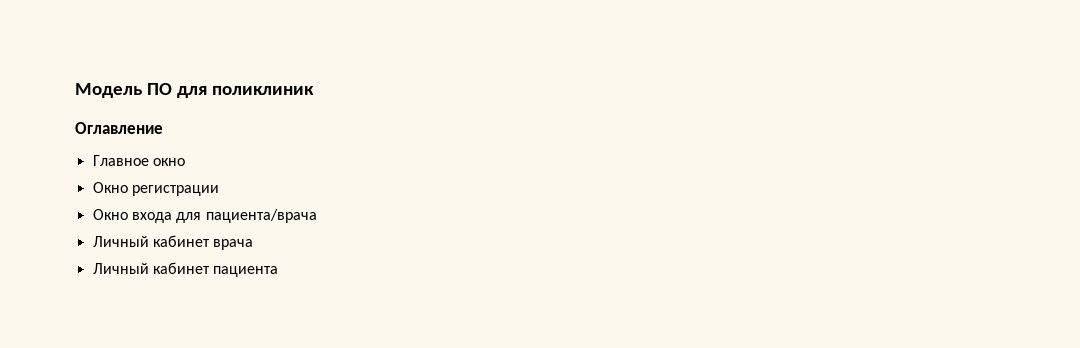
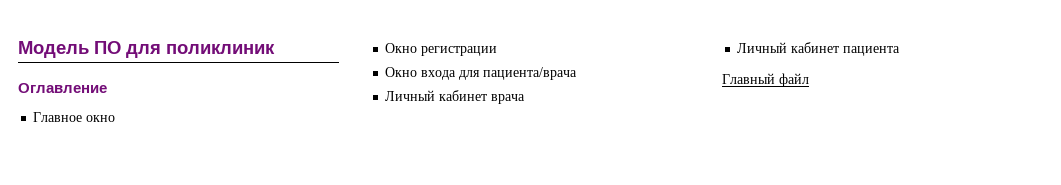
+ Главный файл

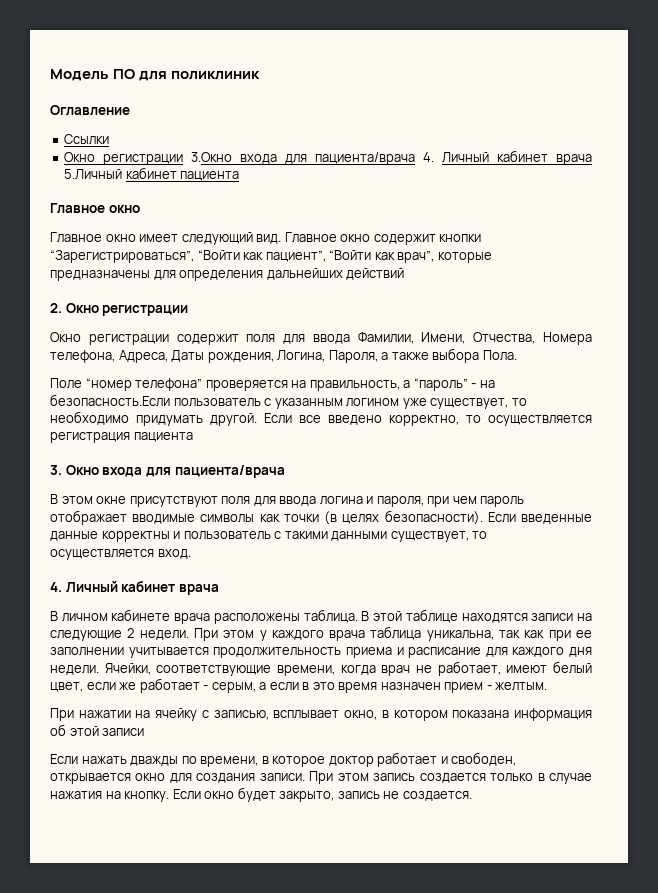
+ Ссылки
+ Окно регистрации 3.Окно входа для пациента/врача 4. Личный кабинет врача 5.Личный кабинет пациента
  Главное окно
- Окно регистрации
- Окно входа для пациента/врача
- Личный кабинет врача
- Личный кабинет пациента
- Главный файл
+ Главное окно имеет следующий вид. Главное окно содержит кнопки “Зарегистрироваться”, “Войти как пациент”, “Войти как врач”, которые предназначены для определения дальнейших действий
+ 2. Окно регистрации
+ Окно регистрации содержит поля для ввода Фамилии, Имени, Отчества, Номера телефона, Адреса, Даты рождения, Логина, Пароля, а также выбора Пола.
+ Поле “номер телефона” проверяется на правильность, а “пароль” - на безопасность.Если пользователь с указанным логином уже существует, то необходимо придумать другой. Если все введено корректно, то осуществляется регистрация пациента
+ 3. Окно входа для пациента/врача
+ В этом окне присутствуют поля для ввода логина и пароля, при чем пароль отображает вводимые символы как точки (в целях безопасности). Если введенные данные корректны и пользователь с такими данными существует, то осуществляется вход.
+ 4. Личный кабинет врача
+ В личном кабинете врача расположены таблица. В этой таблице находятся записи на следующие 2 недели. При этом у каждого врача таблица уникальна, так как при ее заполнении учитывается продолжительность приема и расписание для каждого дня недели. Ячейки, соответствующие времени, когда врач не работает, имеют белый цвет, если же работает - серым, а если в это время назначен прием - желтым.
+ При нажатии на ячейку с записью, всплывает окно, в котором показана информация об этой записи
+ Если нажать дважды по времени, в которое доктор работает и свободен, открывается окно для создания записи. При этом запись создается только в случае нажатия на кнопку. Если окно будет закрыто, запись не создается.

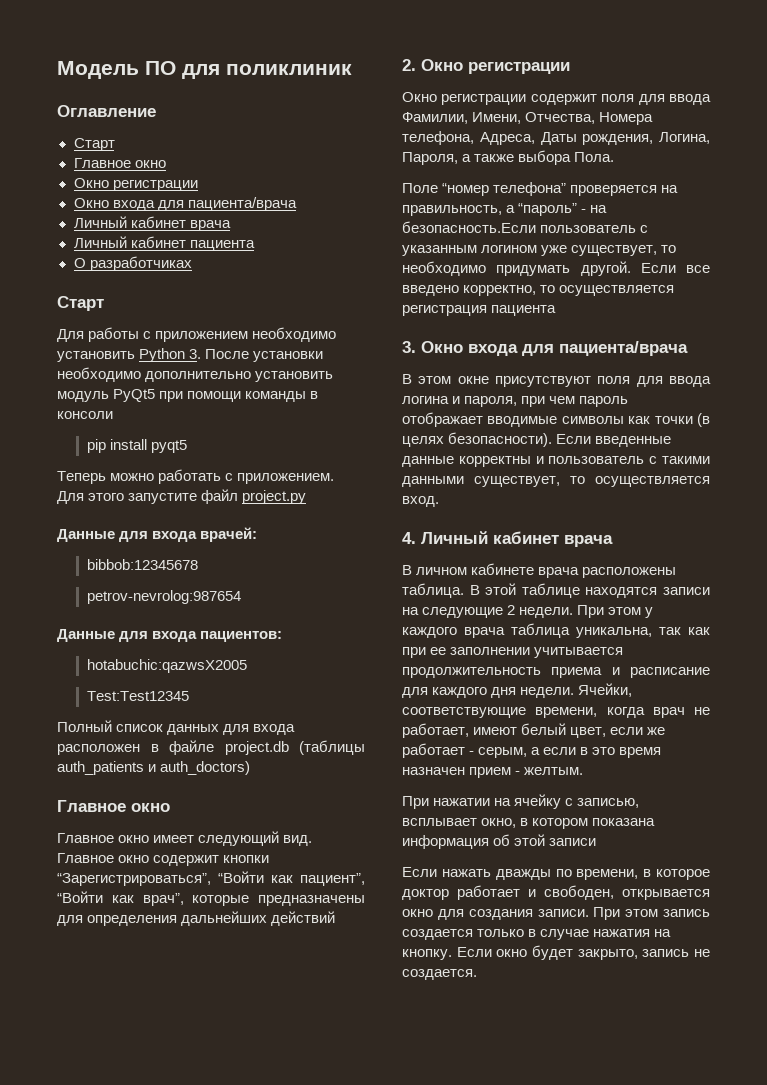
  Оглавление
- Ссылки
- Окно регистрации 3.Окно входа для пациента/врача 4. Личный кабинет врача 5.Личный кабинет пациента
+ Старт
+ Главное окно
+ Окно регистрации
+ Окно входа для пациента/врача
+ Личный кабинет врача
+ Личный кабинет пациента
+ О разработчиках
+ Старт
+ Для работы с приложением необходимо установить Python 3. После установки необходимо дополнительно установить модуль PyQt5 при помощи команды в консоли
+ pip install pyqt5
+ Теперь можно работать с приложением. Для этого запустите файл project.py
+ Данные для входа врачей:
+ bibbob:12345678
+ petrov-nevrolog:987654
+ Данные для входа пациентов:
+ hotabuchic:qazwsX2005
+ Test:Test12345
+ Полный список данных для входа расположен в файле project.db (таблицы auth_patients и auth_doctors)

